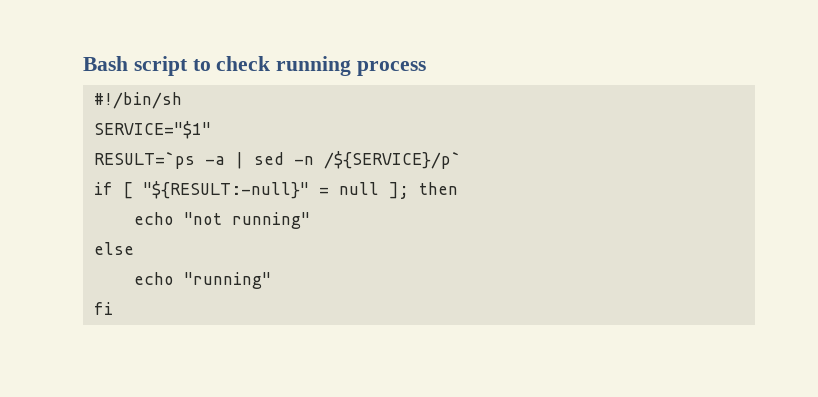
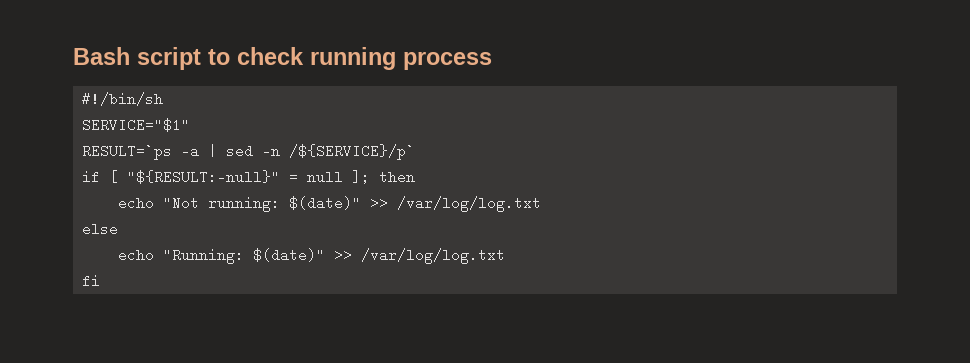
- echo "not running"
+ echo "Not running: $(date)" >> /var/log/log.txt
  else
- echo "running"
+ echo "Running: $(date)" >> /var/log/log.txt

